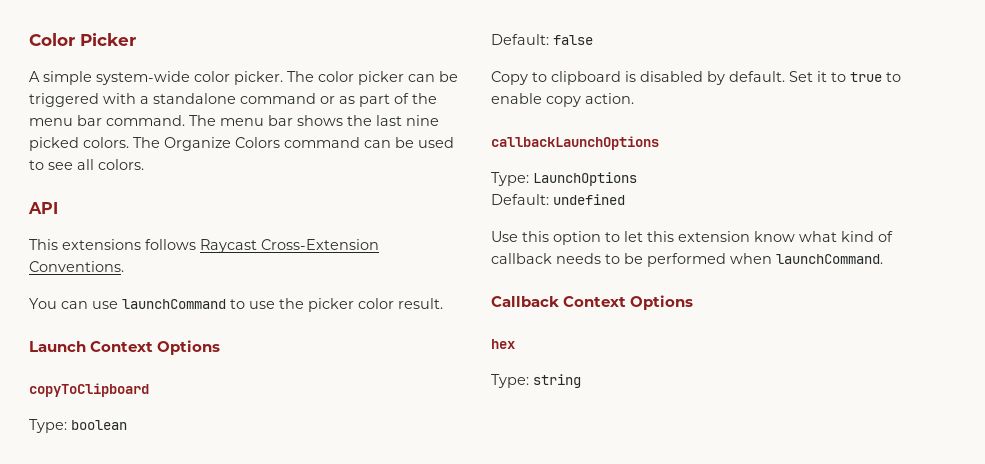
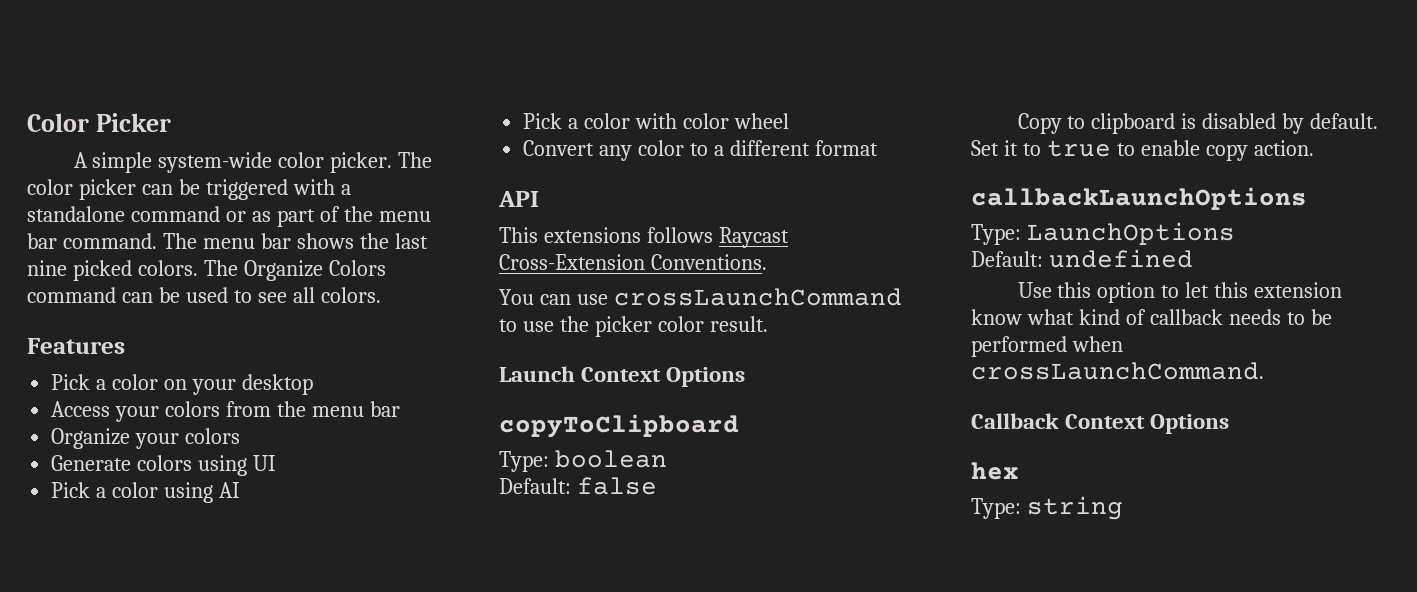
+ Features
+ Pick a color on your desktop
+ Access your colors from the menu bar
+ Organize your colors
+ Generate colors using UI
+ Pick a color using AI
+ Pick a color with color wheel
+ Convert any color to a different format
- You can use launchCommand to use the picker color result.
+ You can use crossLaunchCommand to use the picker color result.
- Use this option to let this extension know what kind of callback needs to be performed when launchCommand.
+ Use this option to let this extension know what kind of callback needs to be performed when crossLaunchCommand.

